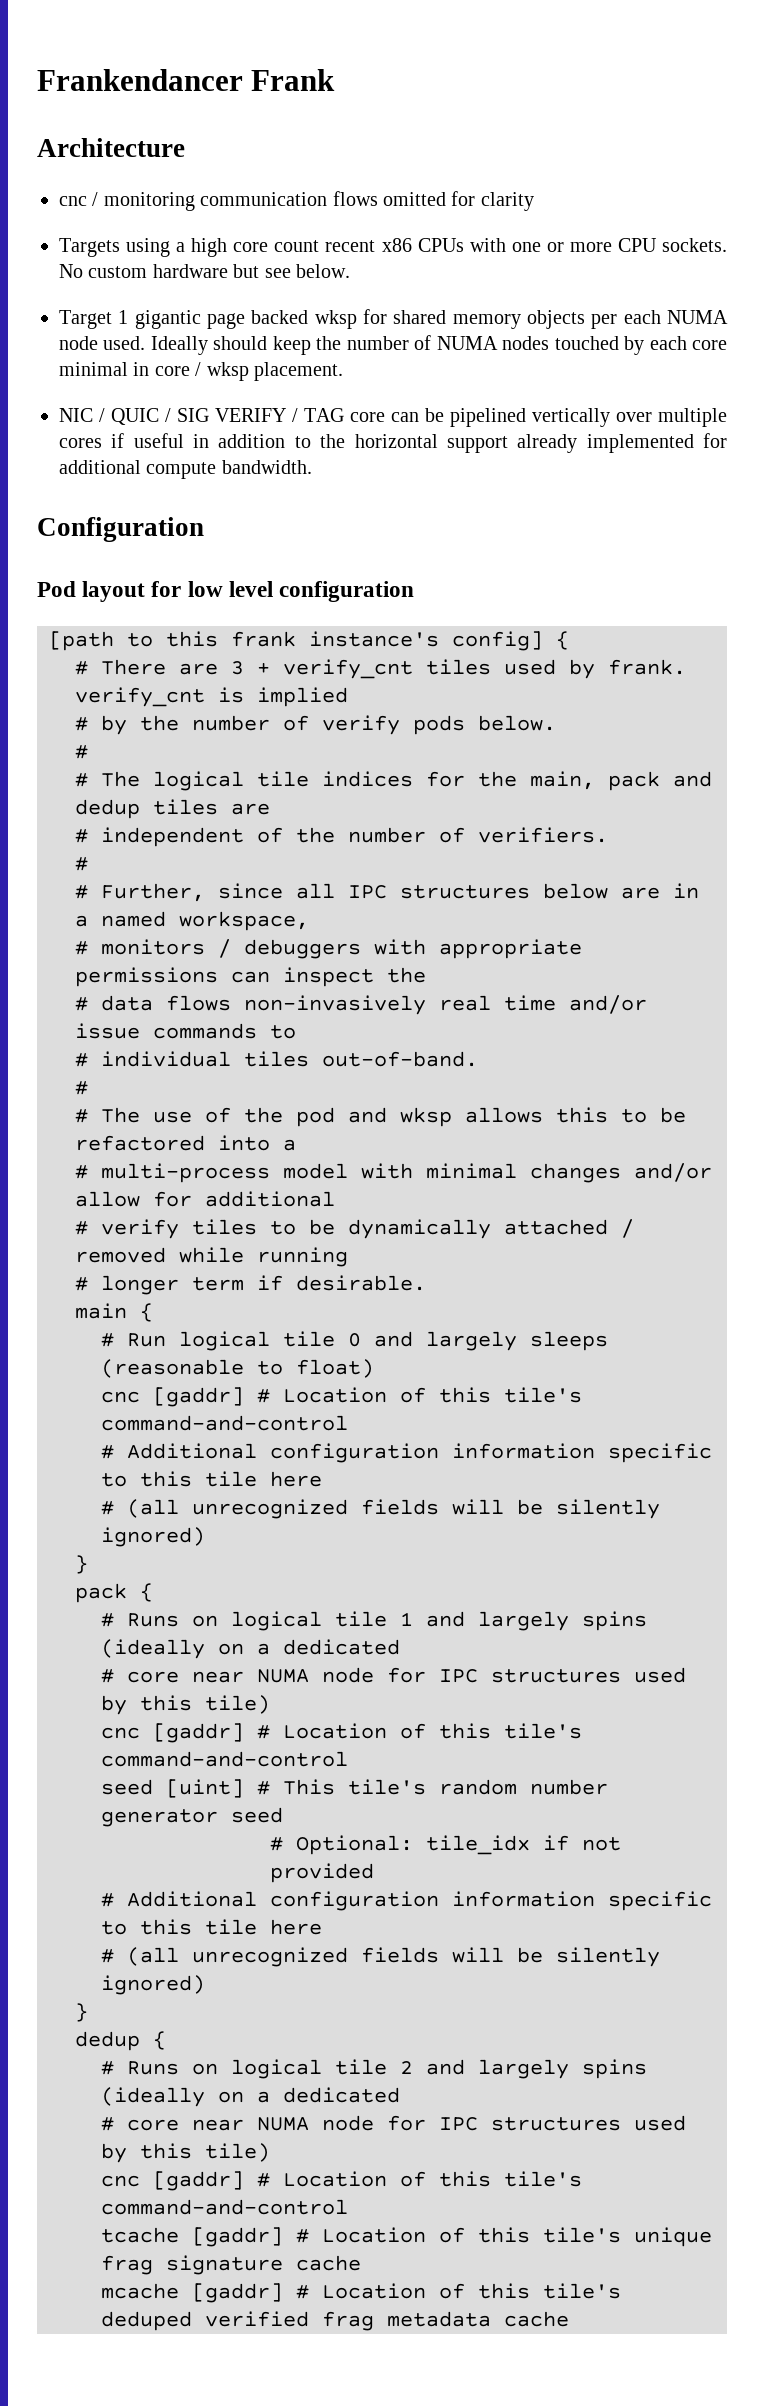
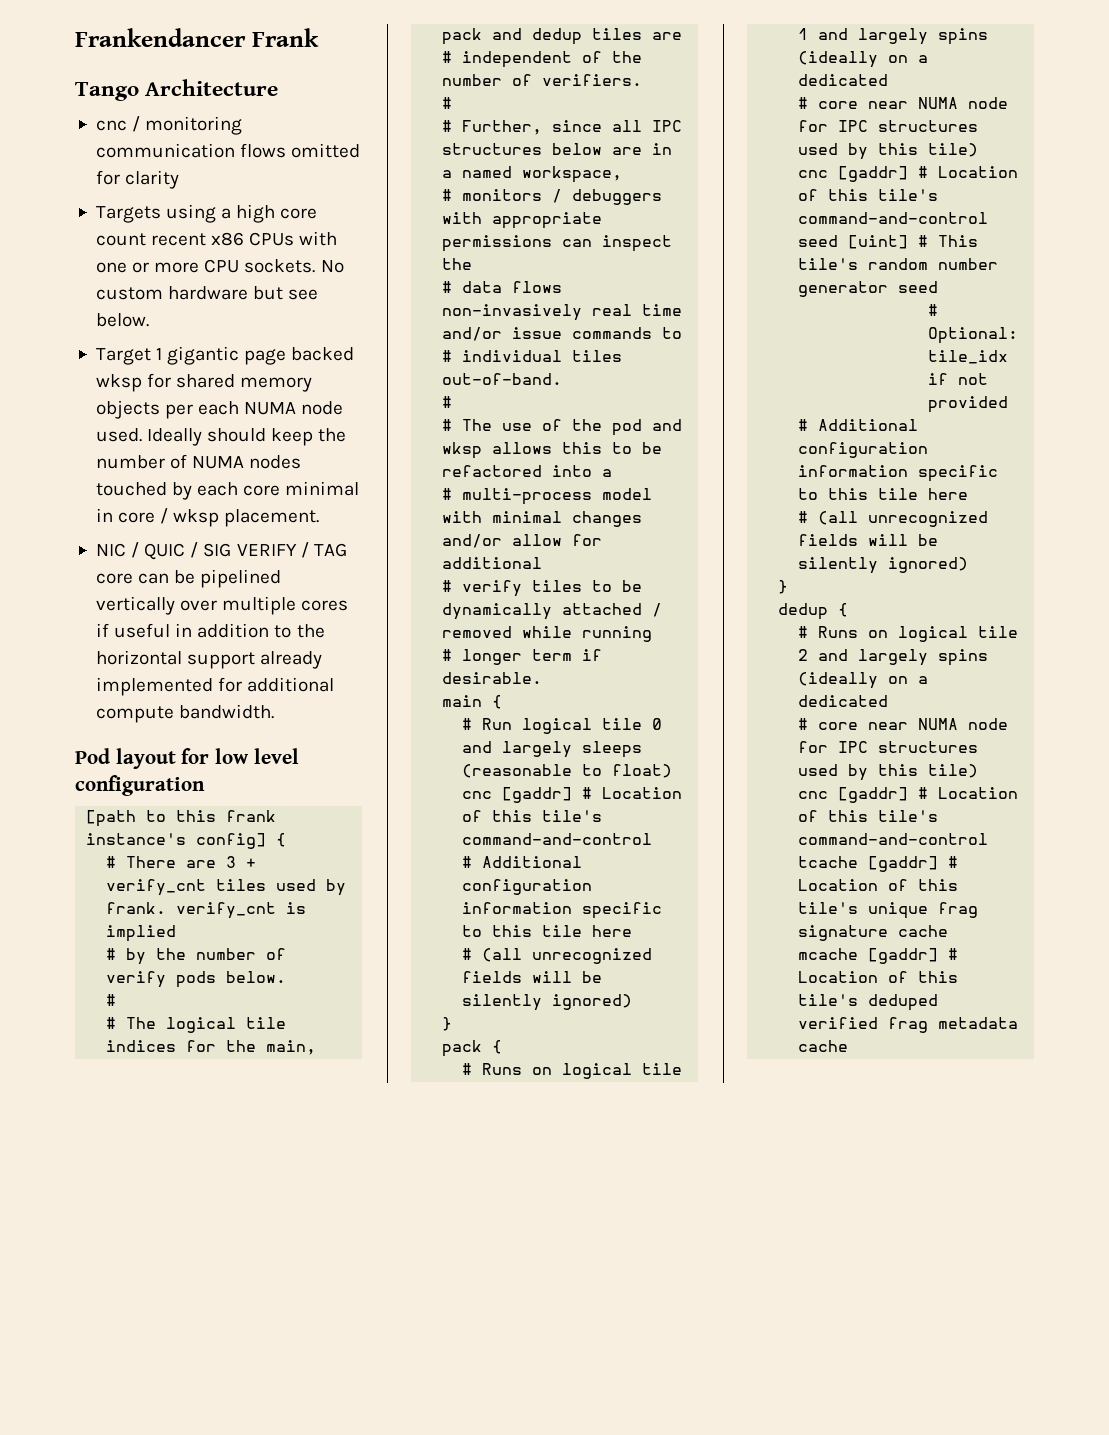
- Architecture
+ Tango Architecture
- Configuration

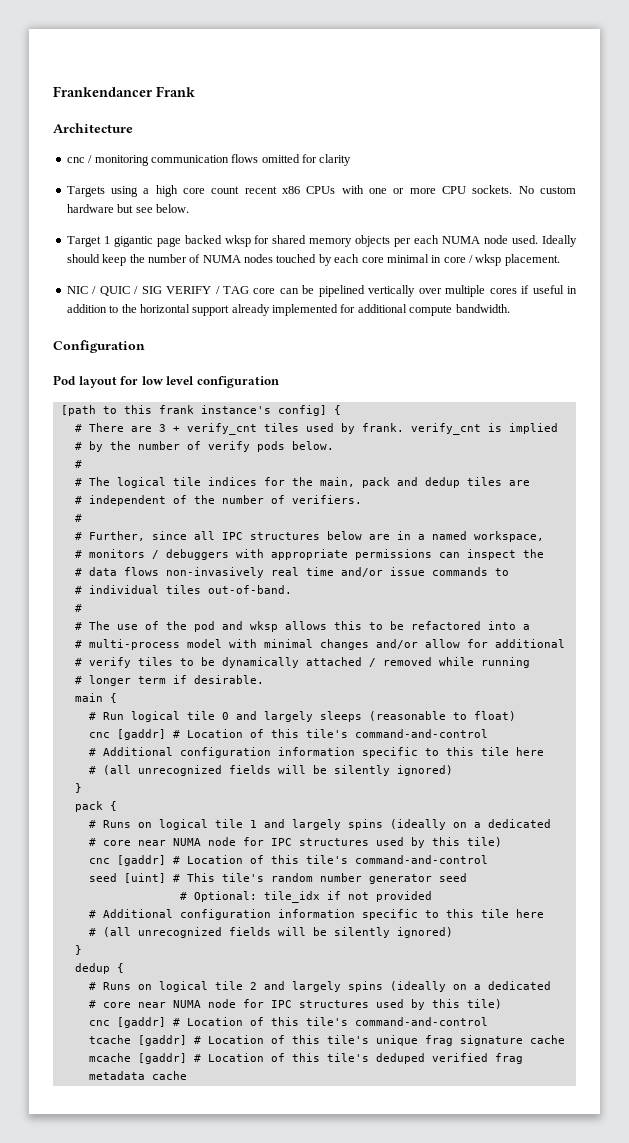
- Tango Architecture
+ Architecture
+ Configuration

